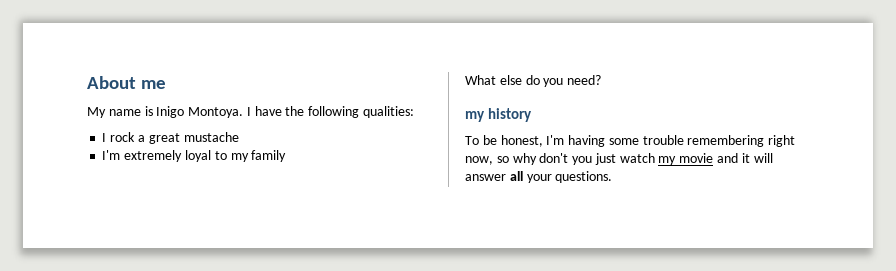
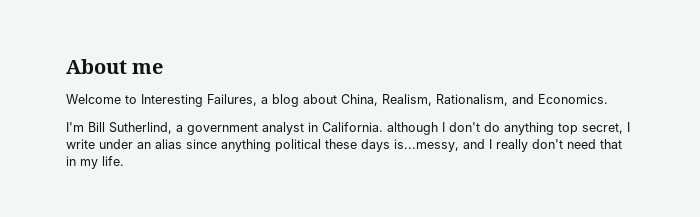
- My name is Inigo Montoya. I have the following qualities:
- I rock a great mustache
- I'm extremely loyal to my family
- What else do you need?
- my history
- To be honest, I'm having some trouble remembering right now, so why don't you just watch my movie and it will answer all your questions.
+ Welcome to Interesting Failures, a blog about China, Realism, Rationalism, and Economics.
+ I'm Bill Sutherlind, a government analyst in California. although I don't do anything top secret, I write under an alias since anything political these days is...messy, and I really don't need that in my life.

